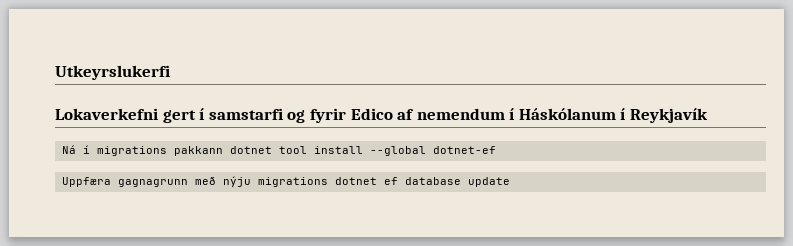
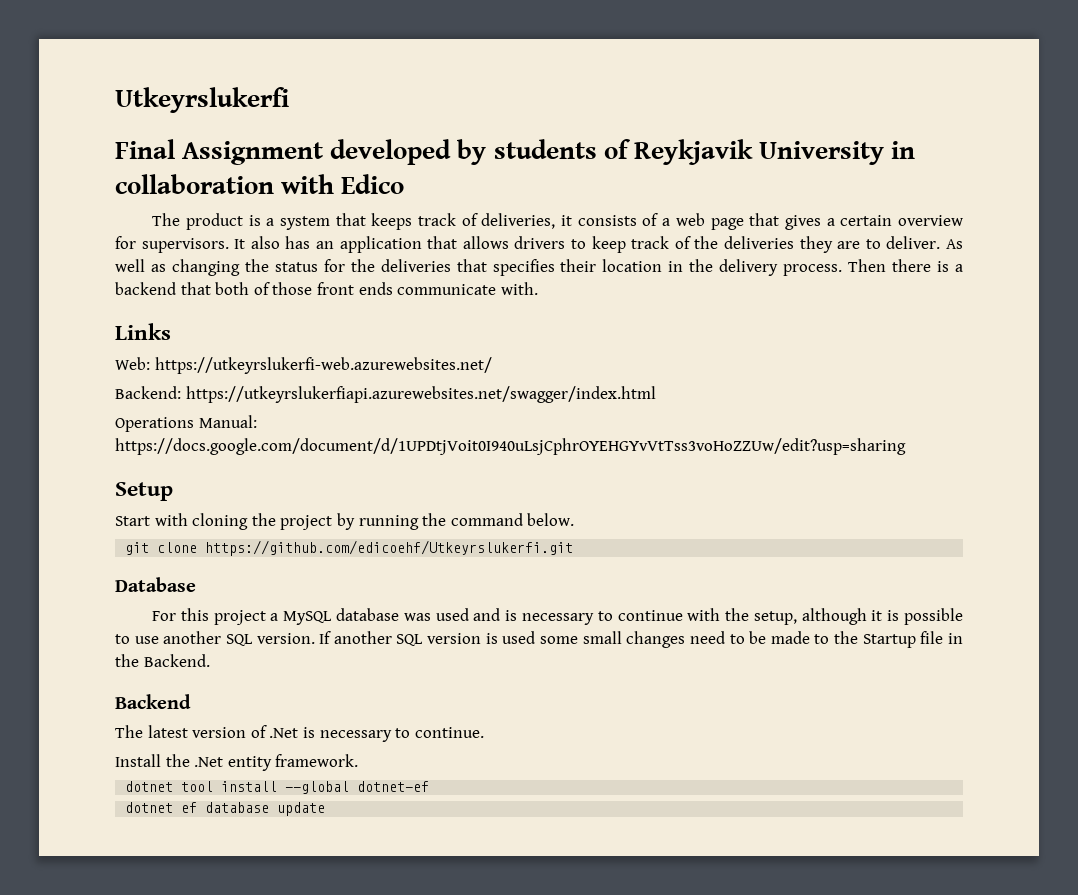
- Lokaverkefni gert í samstarfi og fyrir Edico af nemendum í Háskólanum í Reykjavík
- Ná í migrations pakkann dotnet tool install --global dotnet-ef
+ Final Assignment developed by students of Reykjavik University in collaboration with Edico
+ The product is a system that keeps track of deliveries, it consists of a web page that gives a certain overview for supervisors. It also has an application that allows drivers to keep track of the deliveries they are to deliver. As well as changing the status for the deliveries that specifies their location in the delivery process. Then there is a backend that both of those front ends communicate with.
+ Links
+ Web: https://utkeyrslukerfi-web.azurewebsites.net/
+ Backend: https://utkeyrslukerfiapi.azurewebsites.net/swagger/index.html
+ Operations Manual: https://docs.google.com/document/d/1UPDtjVoit0I940uLsjCphrOYEHGYvVtTss3voHoZZUw/edit?usp=sharing
+ Setup
+ Start with cloning the project by running the command below.
+ git clone https://github.com/edicoehf/Utkeyrslukerfi.git
+ Database
+ For this project a MySQL database was used and is necessary to continue with the setup, although it is possible to use another SQL version. If another SQL version is used some small changes need to be made to the Startup file in the Backend.
+ Backend
+ The latest version of .Net is necessary to continue.
+ Install the .Net entity framework.
+ dotnet tool install --global dotnet-ef
- Uppfæra gagnagrunn með nýju migrations dotnet ef database update
+ dotnet ef database update

